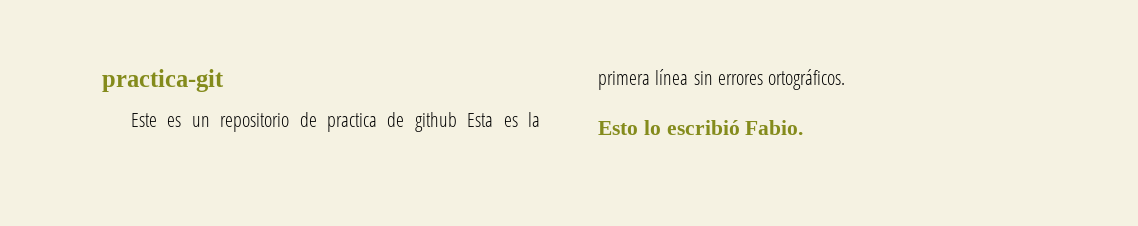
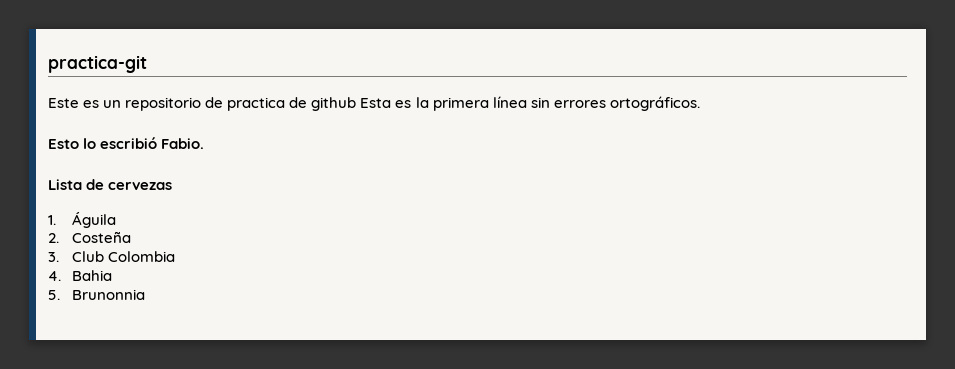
+ Lista de cervezas
+ 1. Águila
+ 2. Costeña
+ 3. Club Colombia
+ 4. Bahia
+ 5. Brunonnia

